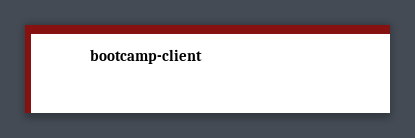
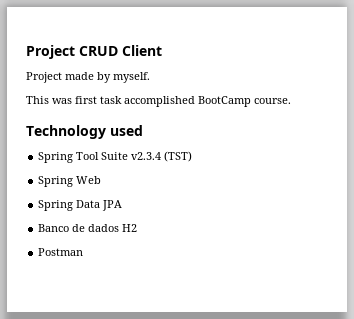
- bootcamp-client
+ Project CRUD Client
+ Project made by myself.
+ This was first task accomplished BootCamp course.
+ Technology used
+ Spring Tool Suite v2.3.4 (TST)
+ Spring Web
+ Spring Data JPA
+ Banco de dados H2
+ Postman

